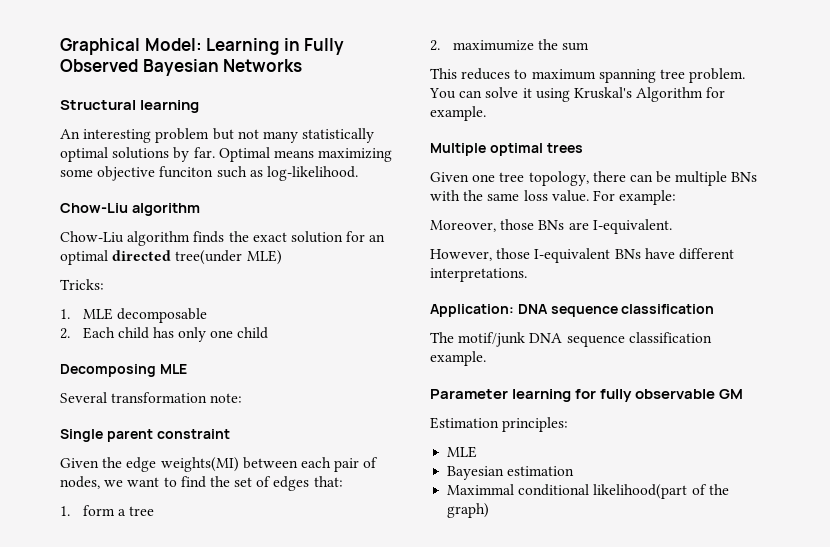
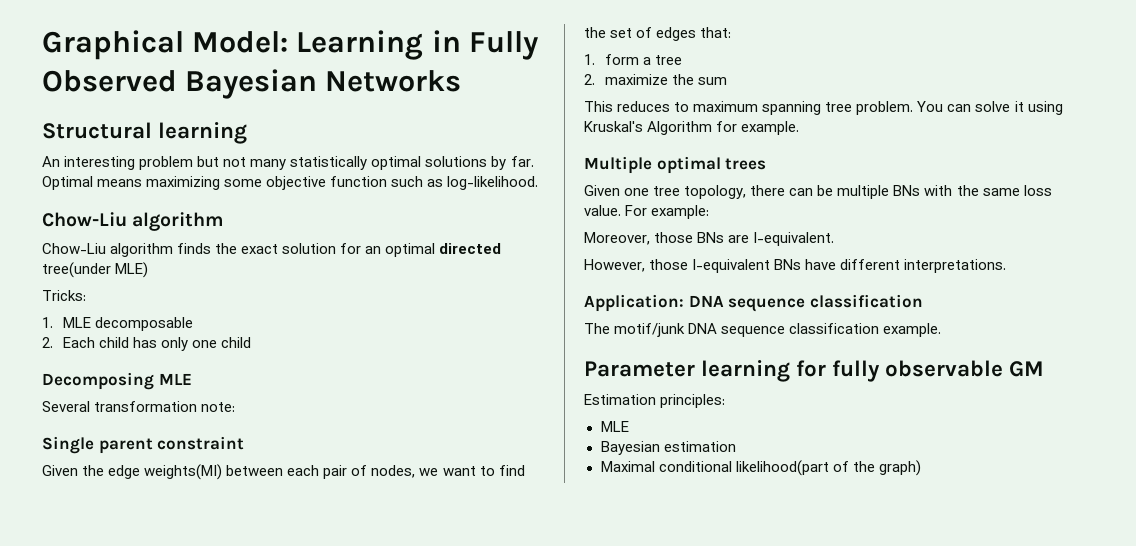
- Optimal means maximizing some objective funciton such as log-likelihood.
+ Optimal means maximizing some objective function such as log-likelihood.
- 2. maximumize the sum
+ 2. maximize the sum
- Maximmal conditional likelihood(part of the graph)
+ Maximal conditional likelihood(part of the graph)

